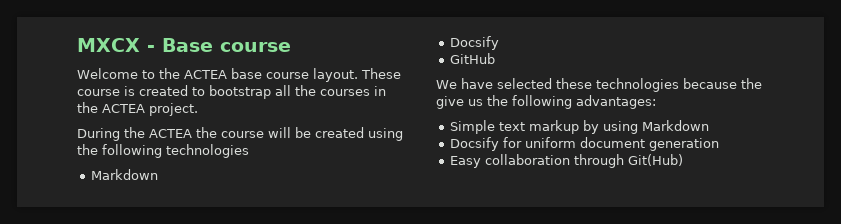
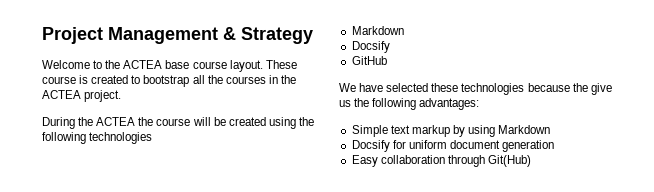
- MXCX - Base course
+ Project Management & Strategy

